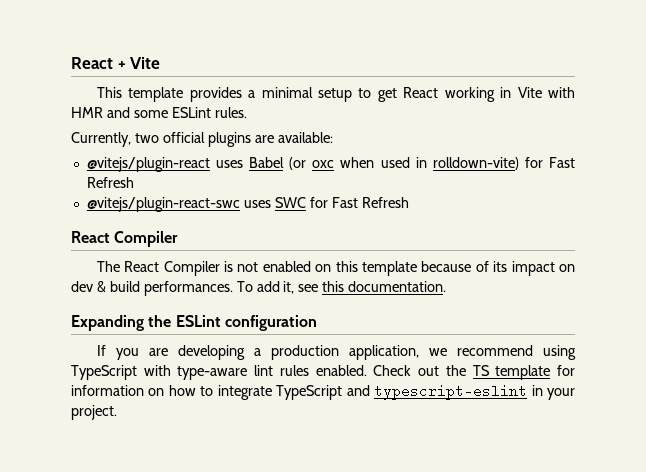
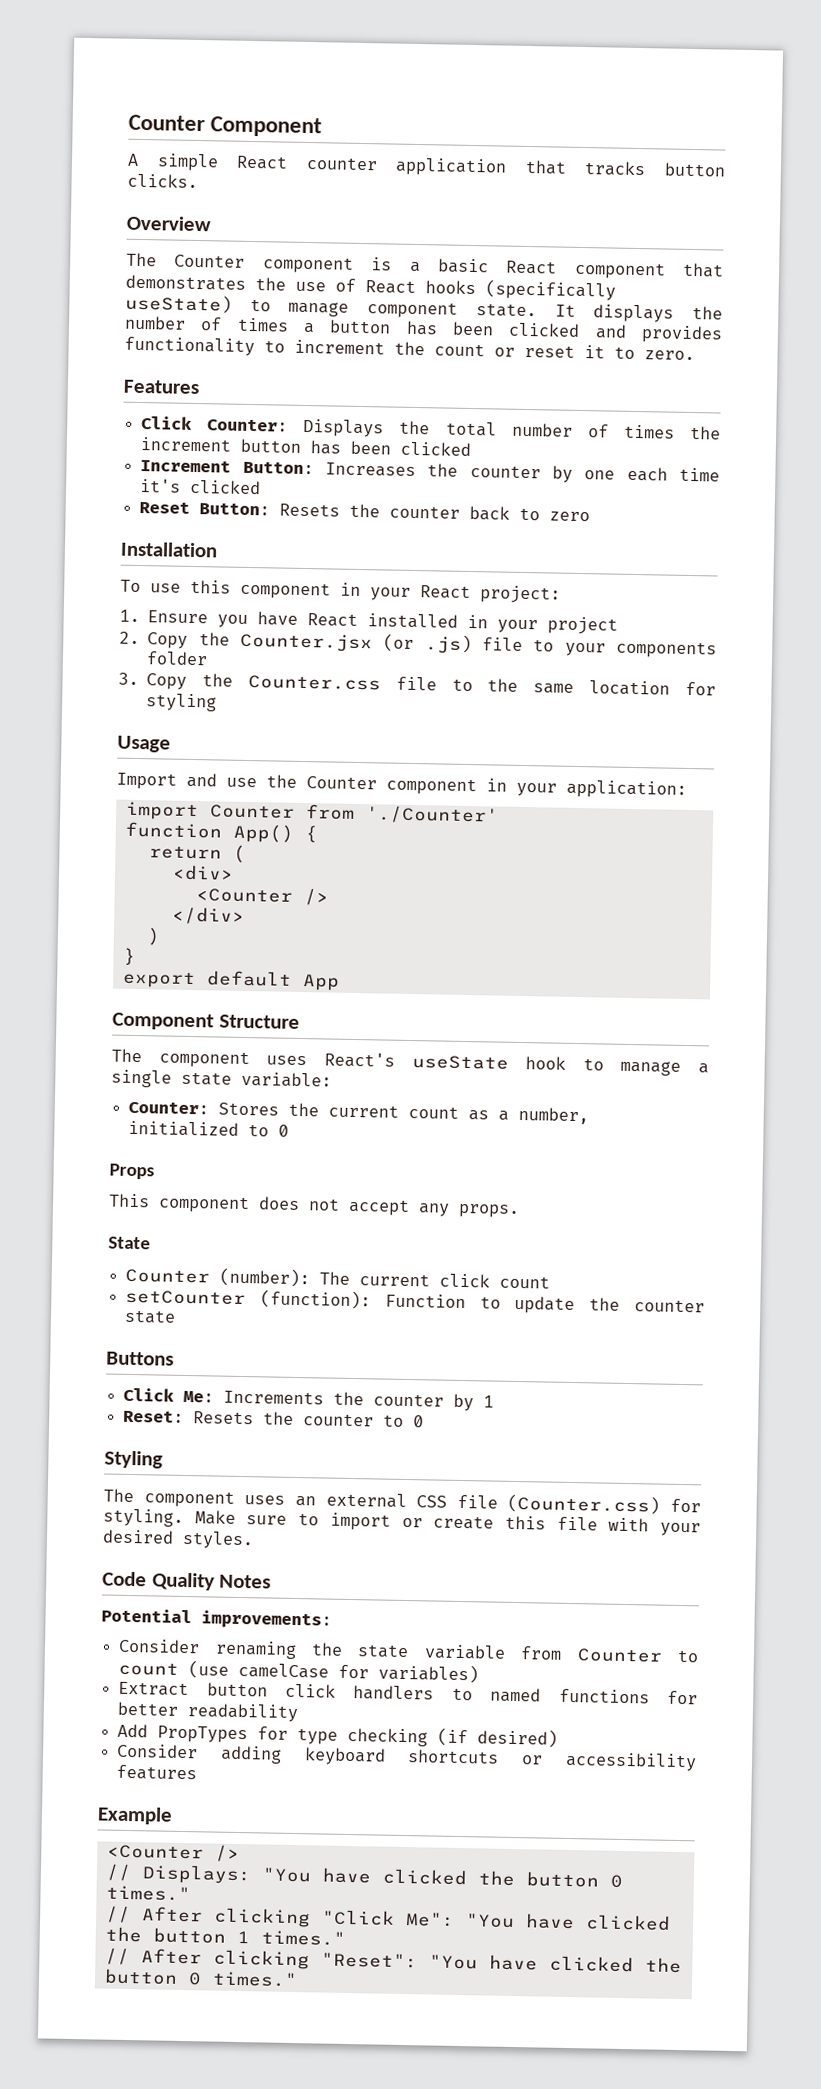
- React + Vite
- This template provides a minimal setup to get React working in Vite with HMR and some ESLint rules.
- Currently, two official plugins are available:
- @vitejs/plugin-react uses Babel (or oxc when used in rolldown-vite) for Fast Refresh
- @vitejs/plugin-react-swc uses SWC for Fast Refresh
- React Compiler
- The React Compiler is not enabled on this template because of its impact on dev & build performances. To add it, see this documentation.
- Expanding the ESLint configuration
- If you are developing a production application, we recommend using TypeScript with type-aware lint rules enabled. Check out the TS template for information on how to integrate TypeScript and typescript-eslint in your project.
+ Counter Component
+ A simple React counter application that tracks button clicks.
+ Overview
+ The Counter component is a basic React component that demonstrates the use of React hooks (specifically useState) to manage component state. It displays the number of times a button has been clicked and provides functionality to increment the count or reset it to zero.
+ Features
+ Click Counter: Displays the total number of times the increment button has been clicked
+ Increment Button: Increases the counter by one each time it's clicked
+ Reset Button: Resets the counter back to zero
+ Installation
+ To use this component in your React project:
+ 1. Ensure you have React installed in your project
+ 2. Copy the Counter.jsx (or .js) file to your components folder
+ 3. Copy the Counter.css file to the same location for styling
+ Usage
+ Import and use the Counter component in your application:
+ import Counter from './Counter'
+ function App() {
+ return (
+ <div>
+ <Counter />
+ </div>
+ )
+ }
+ export default App
+ Component Structure
+ The component uses React's useState hook to manage a single state variable:
+ Counter: Stores the current count as a number, initialized to 0
+ Props
+ This component does not accept any props.
+ State
+ Counter (number): The current click count
+ setCounter (function): Function to update the counter state
+ Buttons
+ Click Me: Increments the counter by 1
+ Reset: Resets the counter to 0
+ Styling
+ The component uses an external CSS file (Counter.css) for styling. Make sure to import or create this file with your desired styles.
+ Code Quality Notes
+ Potential improvements:
+ Consider renaming the state variable from Counter to count (use camelCase for variables)
+ Extract button click handlers to named functions for better readability
+ Add PropTypes for type checking (if desired)
+ Consider adding keyboard shortcuts or accessibility features
+ Example
+ <Counter />
+ // Displays: "You have clicked the button 0 times."
+ // After clicking "Click Me": "You have clicked the button 1 times."
+ // After clicking "Reset": "You have clicked the button 0 times."

